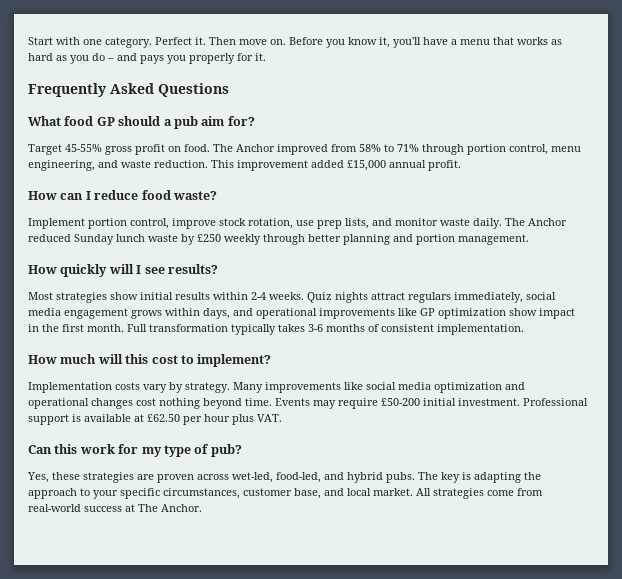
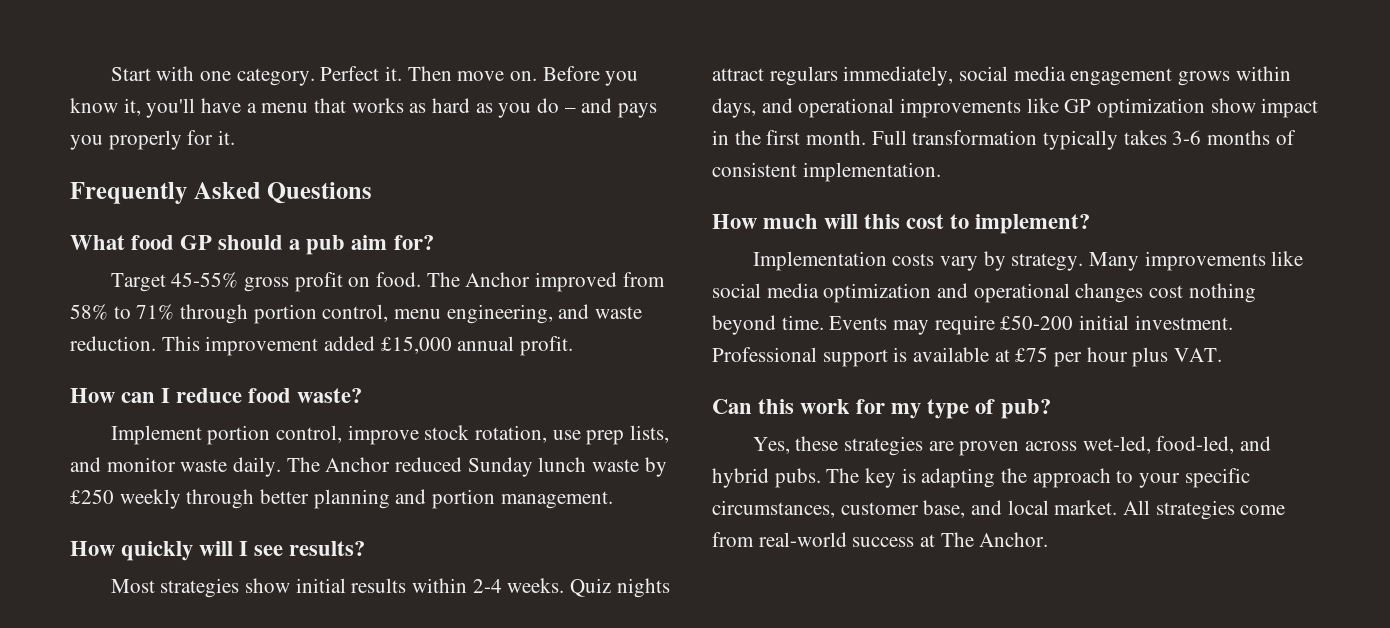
- Professional support is available at £62.50 per hour plus VAT.
+ Professional support is available at £75 per hour plus VAT.

